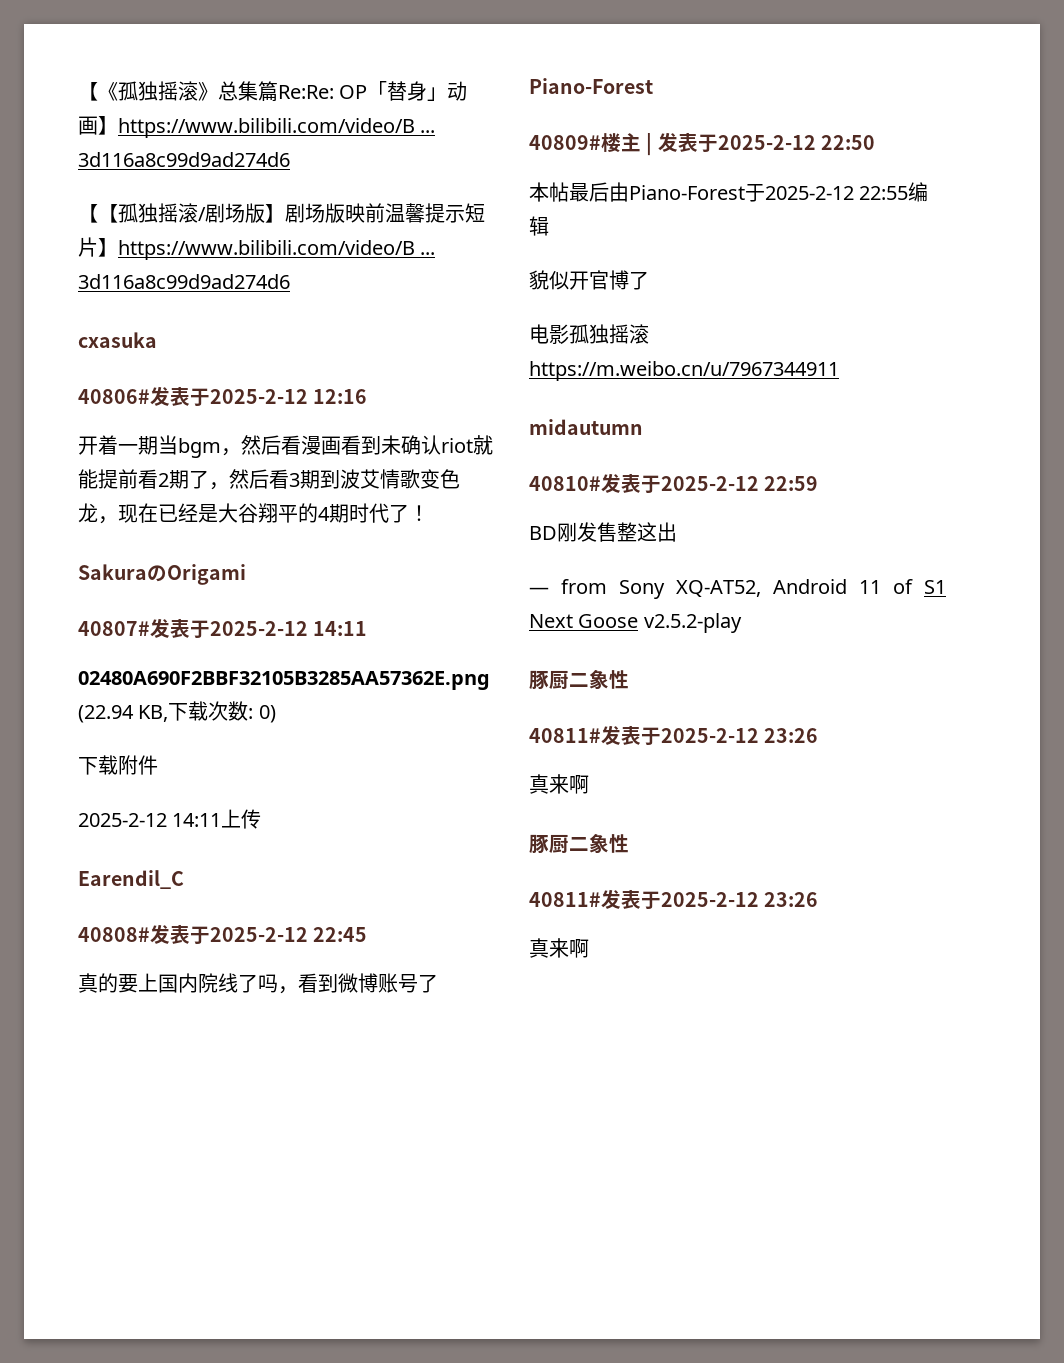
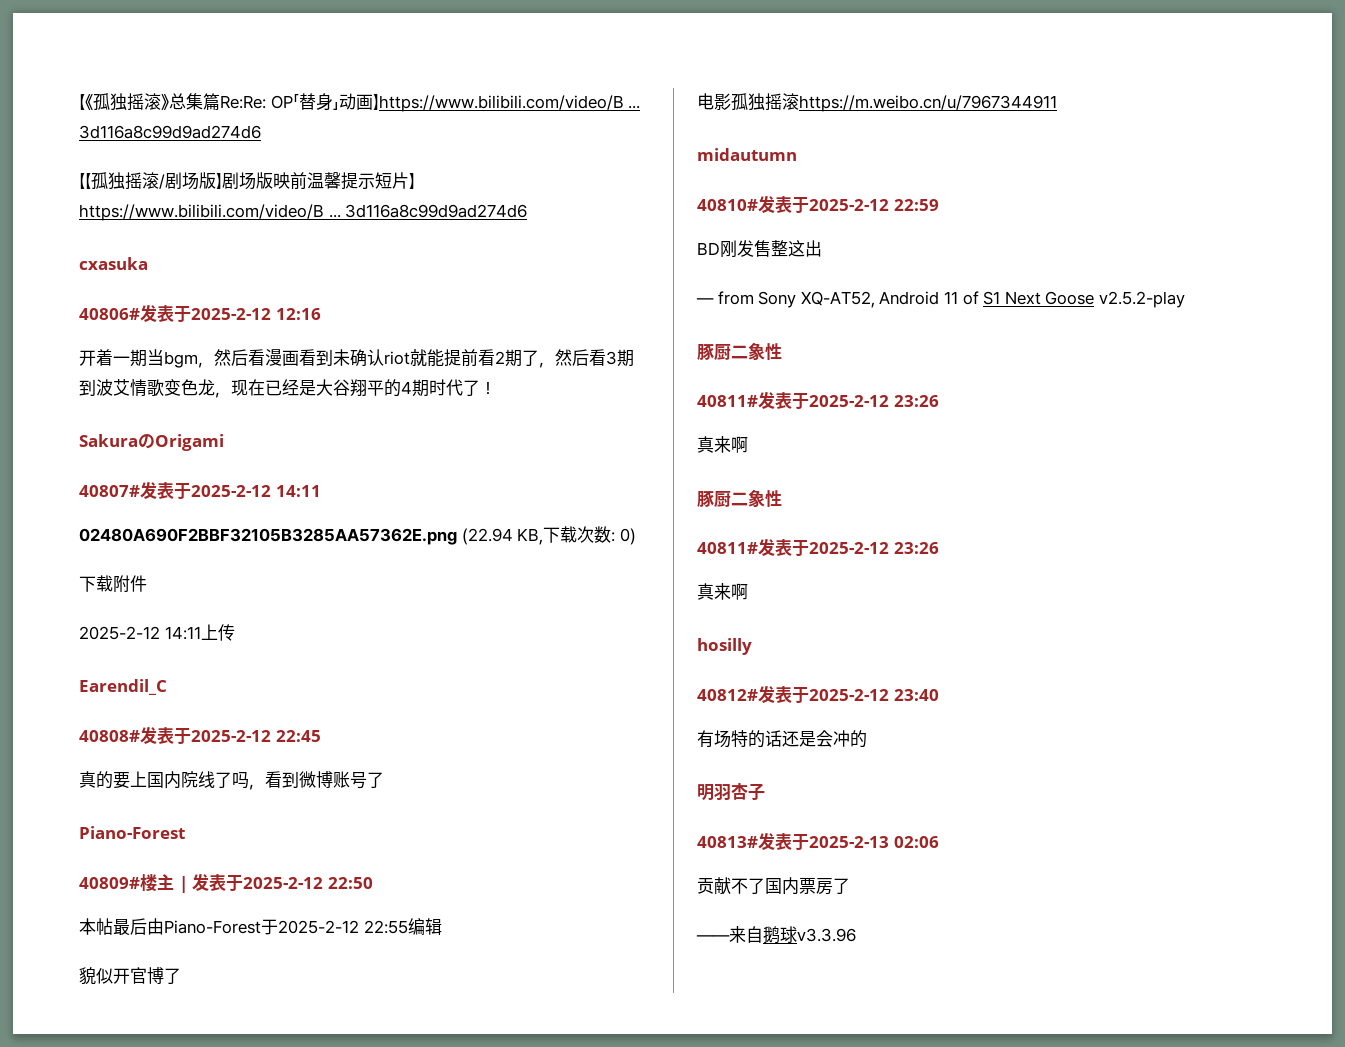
+ hosilly
+ 40812#发表于2025-2-12 23:40
+ 有场特的话还是会冲的
+ 明羽杏子
+ 40813#发表于2025-2-13 02:06
+ 贡献不了国内票房了
+ ——来自鹅球v3.3.96

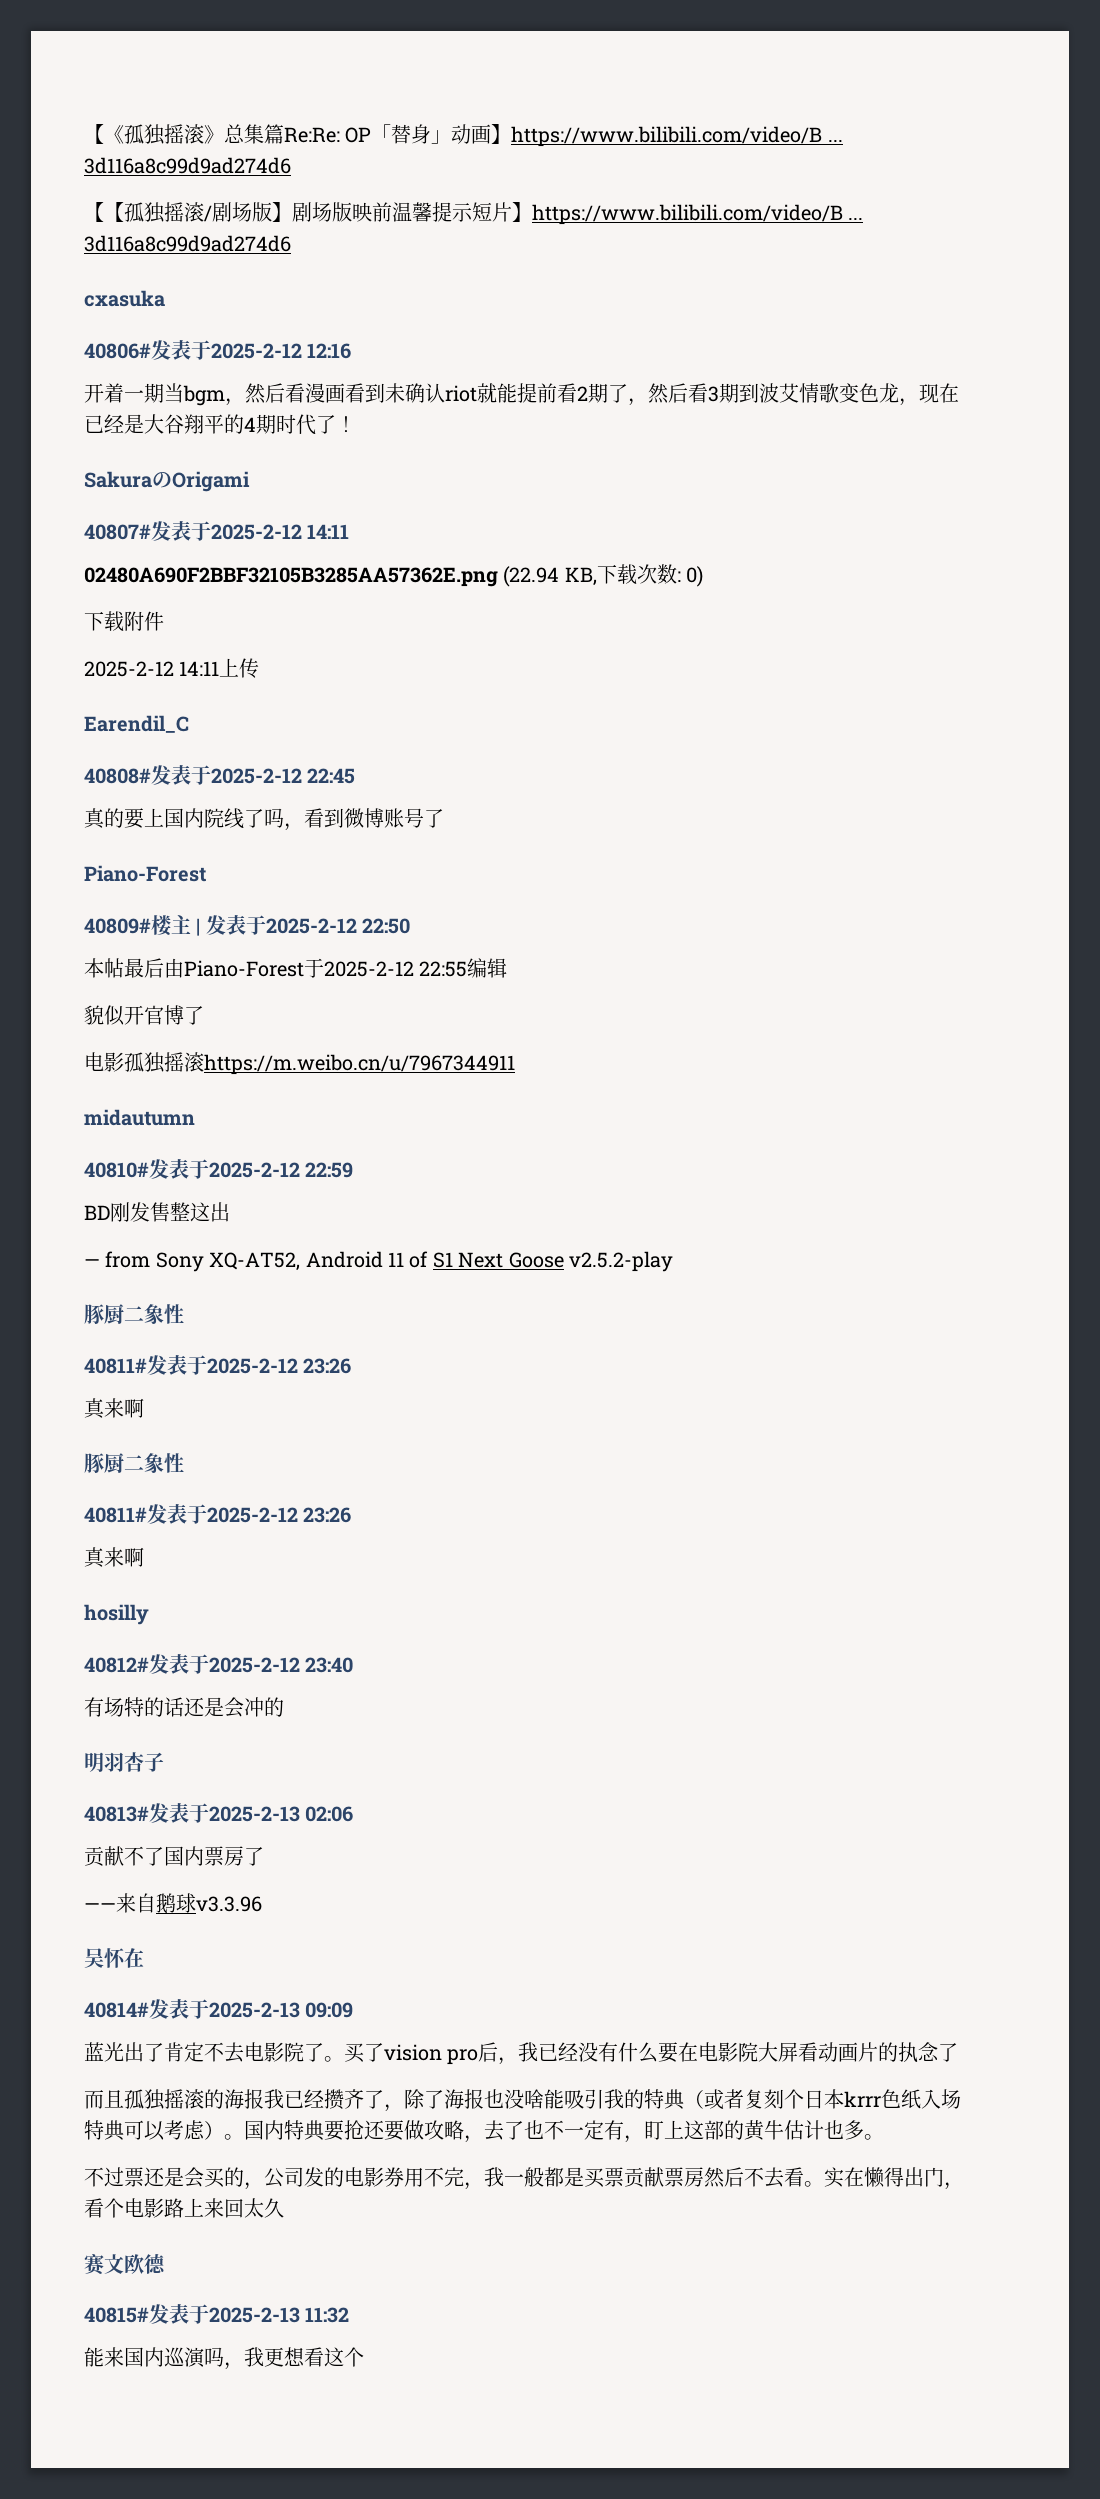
+ 吴怀在
+ 40814#发表于2025-2-13 09:09
+ 蓝光出了肯定不去电影院了。买了vision pro后，我已经没有什么要在电影院大屏看动画片的执念了
+ 而且孤独摇滚的海报我已经攒齐了，除了海报也没啥能吸引我的特典（或者复刻个日本krrr色纸入场特典可以考虑）。国内特典要抢还要做攻略，去了也不一定有，盯上这部的黄牛估计也多。
+ 不过票还是会买的，公司发的电影券用不完，我一般都是买票贡献票房然后不去看。实在懒得出门，看个电影路上来回太久
+ 赛文欧德
+ 40815#发表于2025-2-13 11:32
+ 能来国内巡演吗，我更想看这个

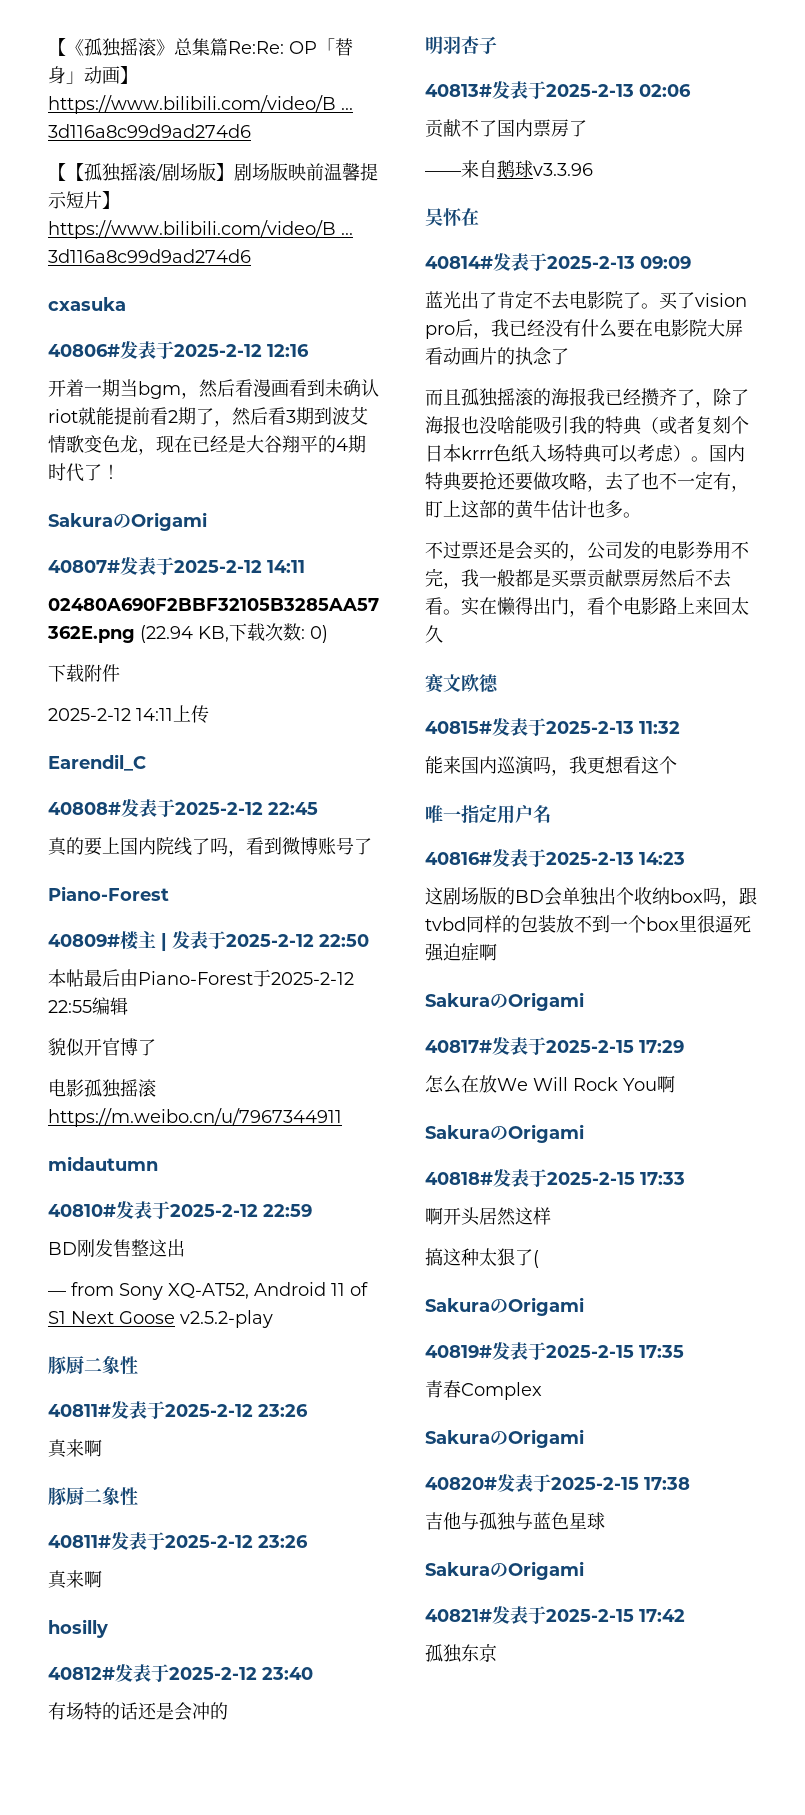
+ 唯一指定用户名
+ 40816#发表于2025-2-13 14:23
+ 这剧场版的BD会单独出个收纳box吗，跟tvbd同样的包装放不到一个box里很逼死强迫症啊
+ SakuraのOrigami
+ 40817#发表于2025-2-15 17:29
+ 怎么在放We Will Rock You啊
+ SakuraのOrigami
+ 40818#发表于2025-2-15 17:33
+ 啊开头居然这样
+ 搞这种太狠了(
+ SakuraのOrigami
+ 40819#发表于2025-2-15 17:35
+ 青春Complex
+ SakuraのOrigami
+ 40820#发表于2025-2-15 17:38
+ 吉他与孤独与蓝色星球
+ SakuraのOrigami
+ 40821#发表于2025-2-15 17:42
+ 孤独东京

